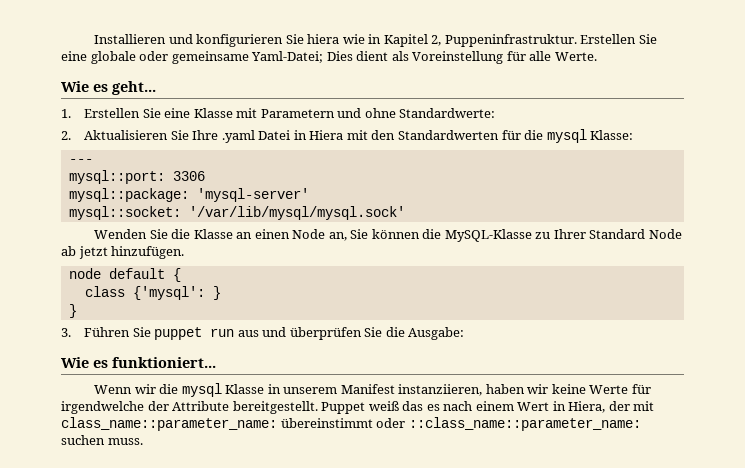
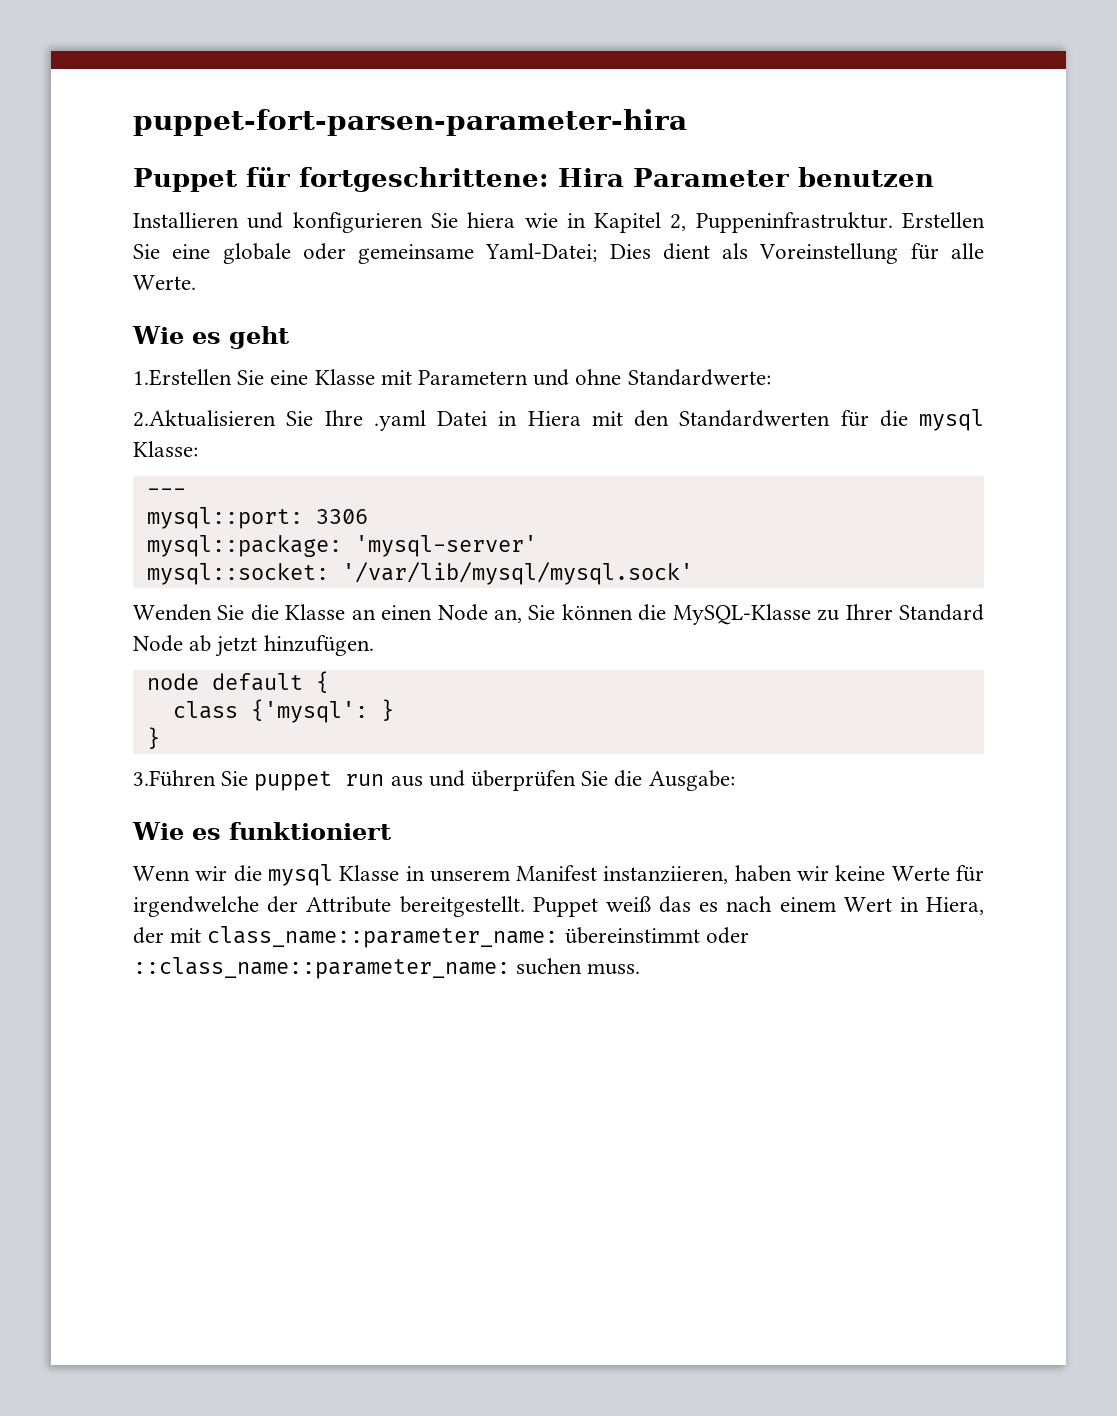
+ puppet-fort-parsen-parameter-hira
+ Puppet für fortgeschrittene: Hira Parameter benutzen
- Wie es geht...
- 1. Erstellen Sie eine Klasse mit Parametern und ohne Standardwerte:
+ Wie es geht
+ 1.Erstellen Sie eine Klasse mit Parametern und ohne Standardwerte:
- 2. Aktualisieren Sie Ihre .yaml Datei in Hiera mit den Standardwerten für die mysql Klasse:
+ 2.Aktualisieren Sie Ihre .yaml Datei in Hiera mit den Standardwerten für die mysql Klasse:
- 3. Führen Sie puppet run aus und überprüfen Sie die Ausgabe:
+ 3.Führen Sie puppet run aus und überprüfen Sie die Ausgabe:
- Wie es funktioniert...
+ Wie es funktioniert

